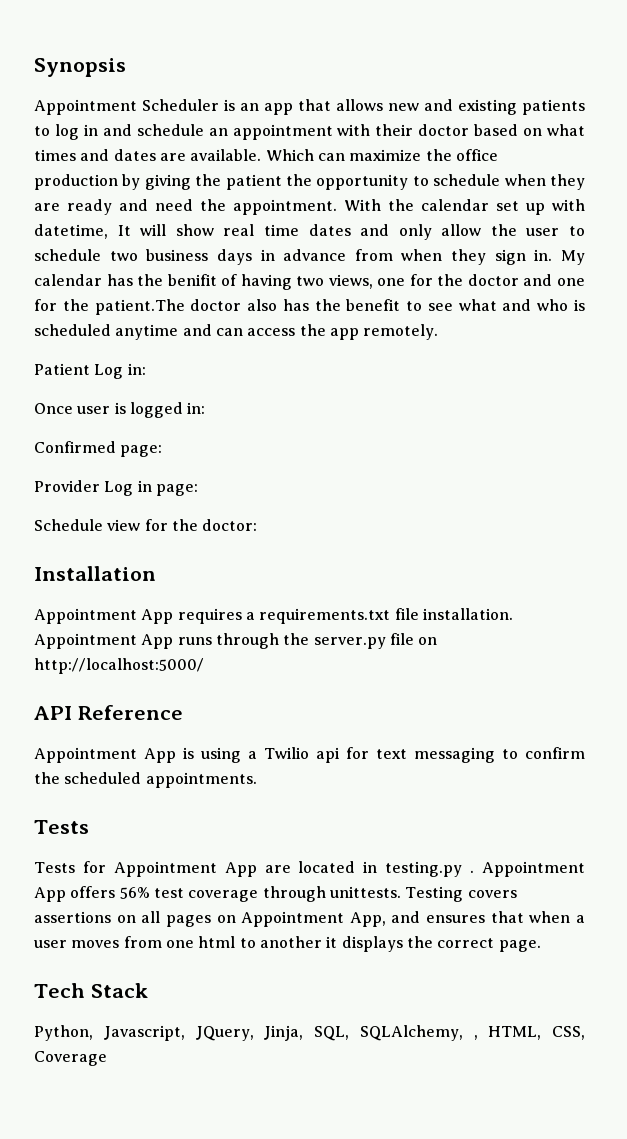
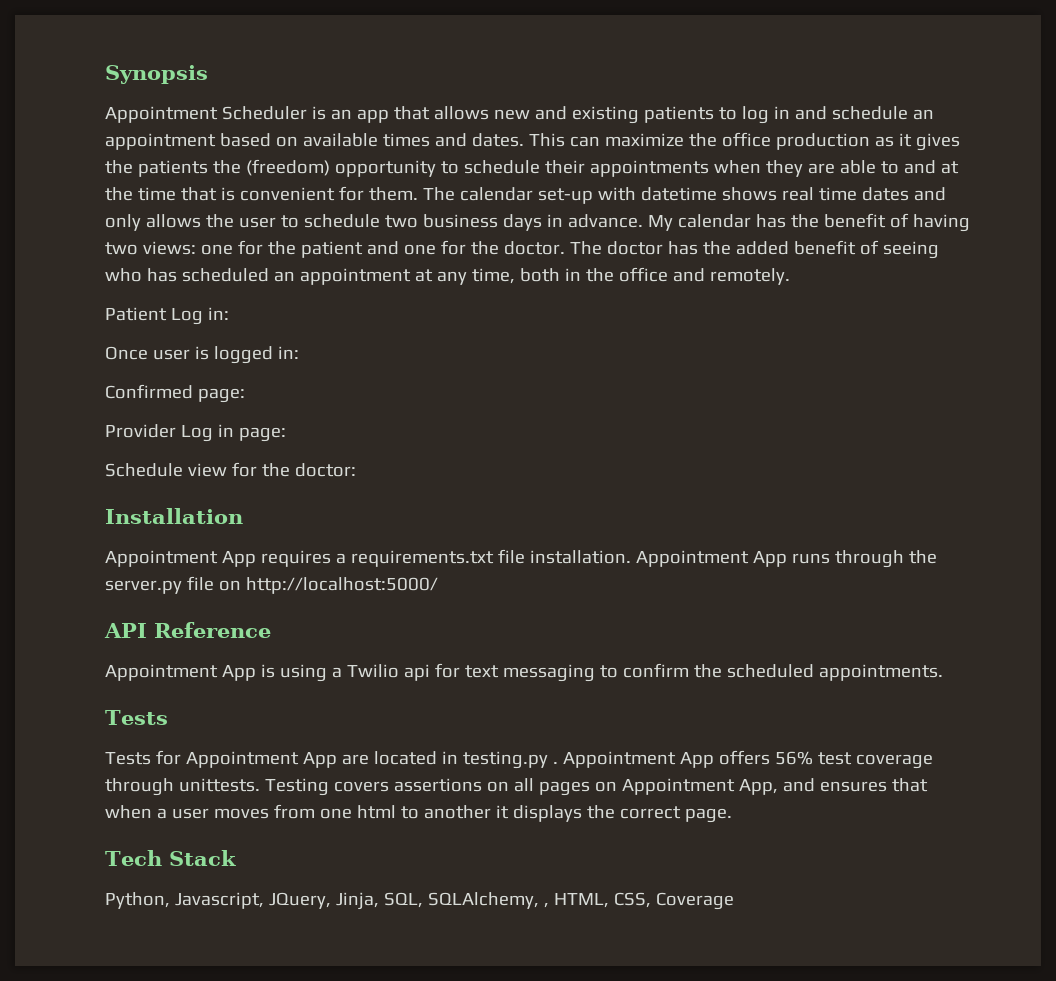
- Appointment Scheduler is an app that allows new and existing patients to log in and schedule an appointment with their doctor based on what times and dates are available. Which can maximize the office production by giving the patient the opportunity to schedule when they are ready and need the appointment. With the calendar set up with datetime, It will show real time dates and only allow the user to schedule two business days in advance from when they sign in.
+ Appointment Scheduler is an app that allows new and existing patients to log in and schedule an appointment based on available times and dates. This can maximize the office production as it gives the patients the (freedom) opportunity to schedule their appointments when they are able to and at the time that is convenient for them. The calendar set-up with datetime shows real time dates and only allows the user to schedule two business days in advance.
- My calendar has the benifit of having two views, one for the doctor and one for the patient.The doctor also has the benefit to see what and who is scheduled anytime and can access the app remotely.
+ My calendar has the benefit of having two views: one for the patient and one for the doctor. The doctor has the added benefit of seeing who has scheduled an appointment at any time, both in the office and remotely.

